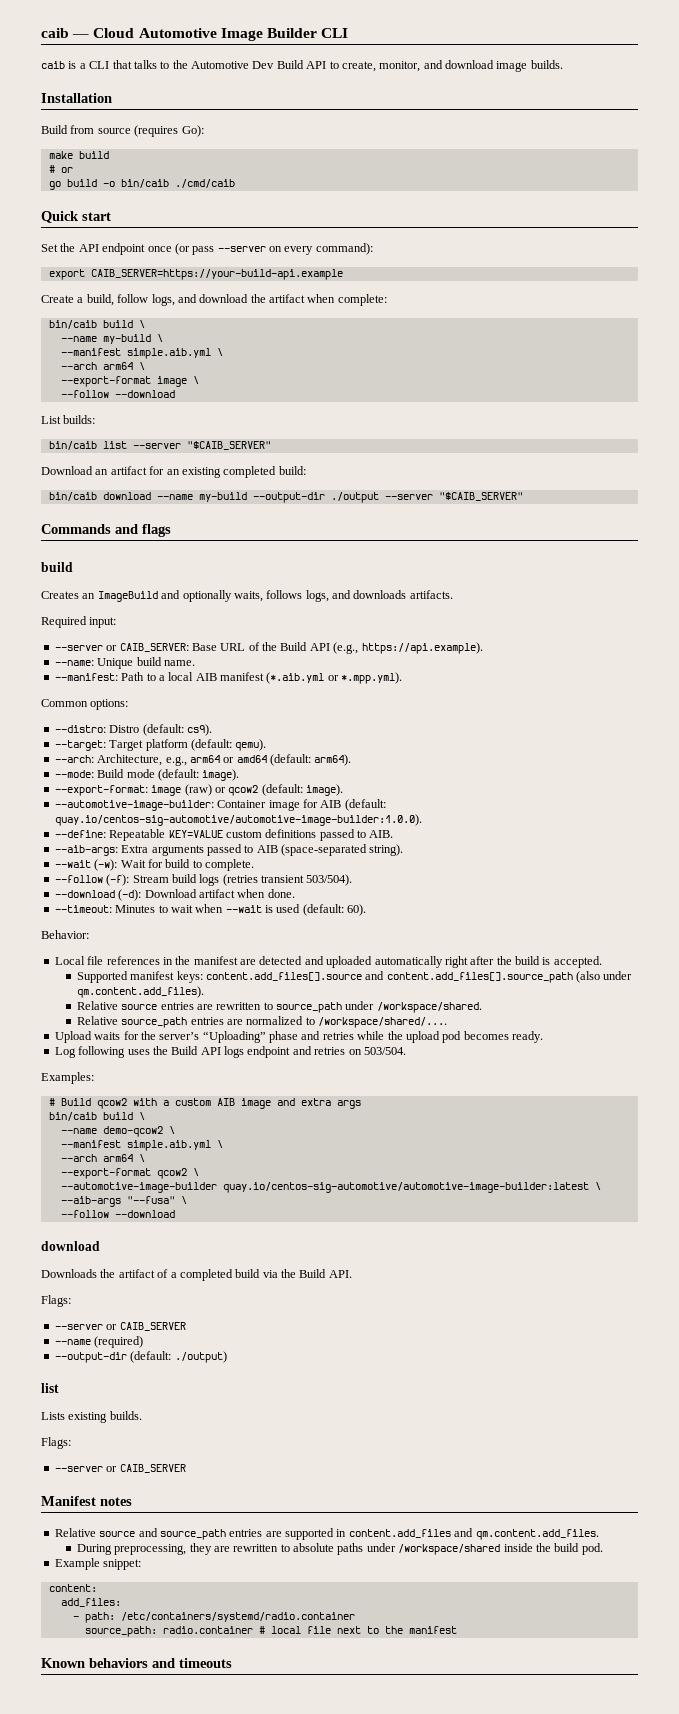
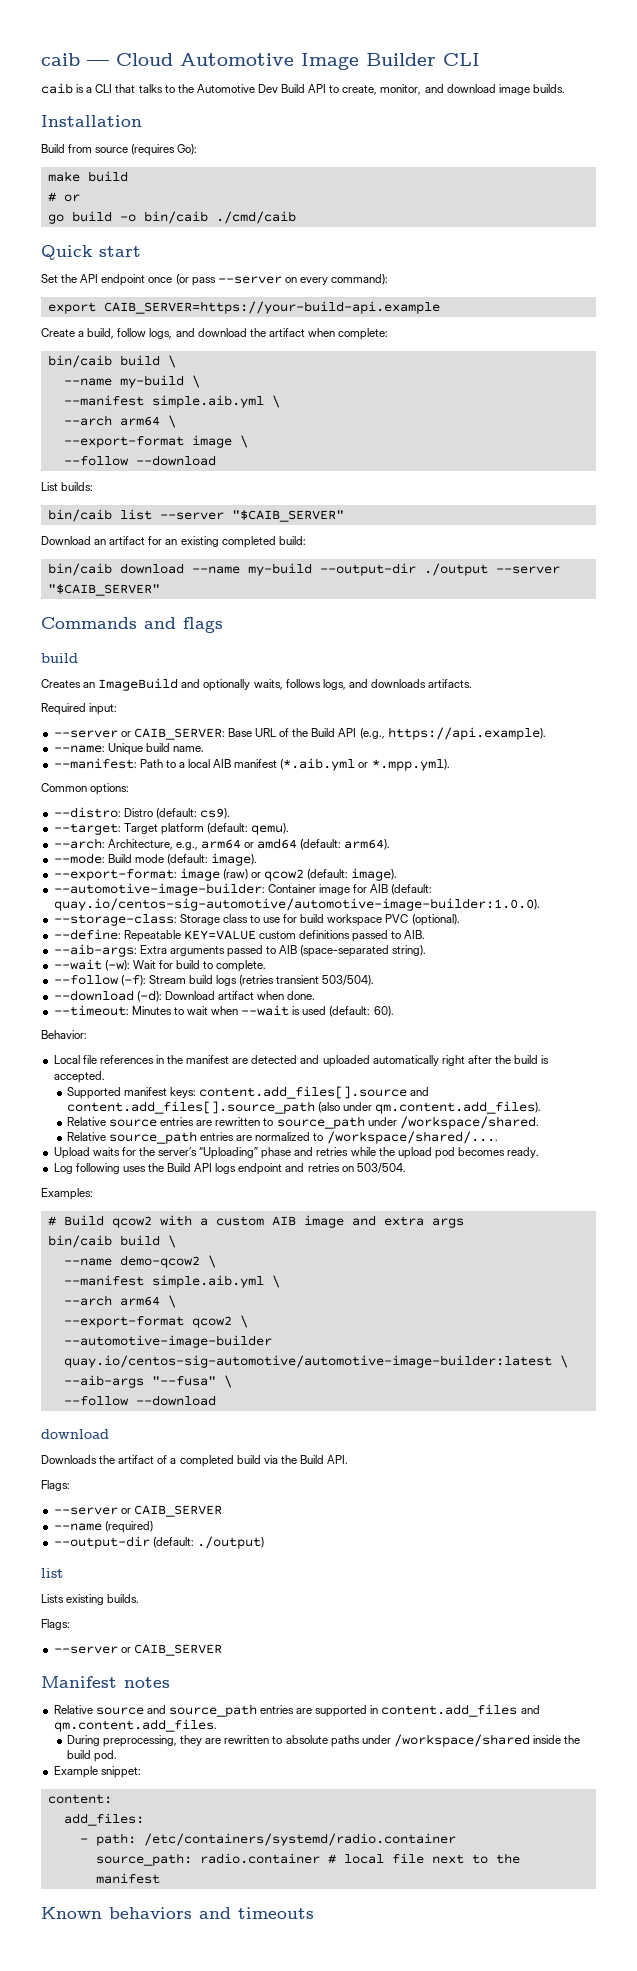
+ --storage-class: Storage class to use for build workspace PVC (optional).

